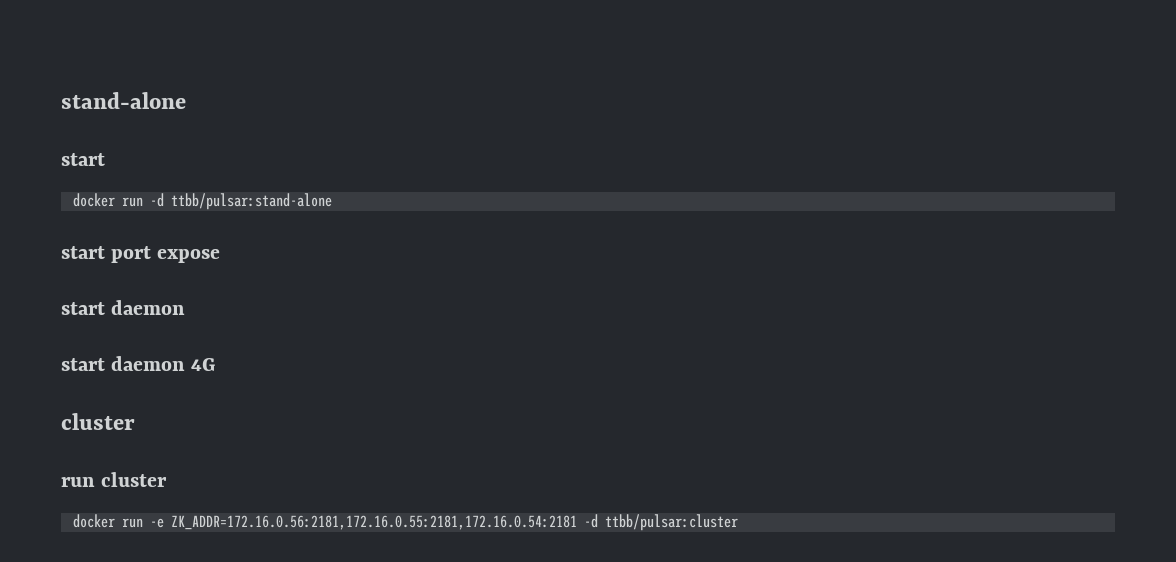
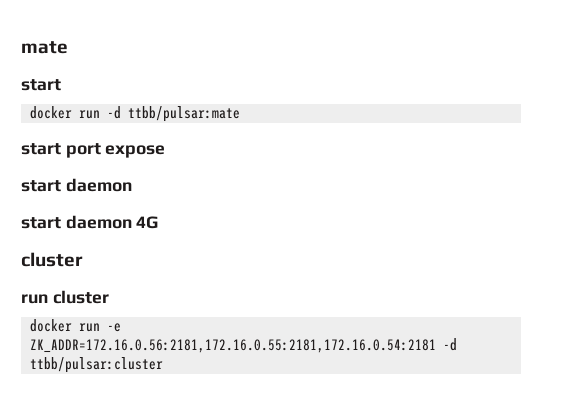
- stand-alone
+ mate
- docker run -d ttbb/pulsar:stand-alone
+ docker run -d ttbb/pulsar:mate

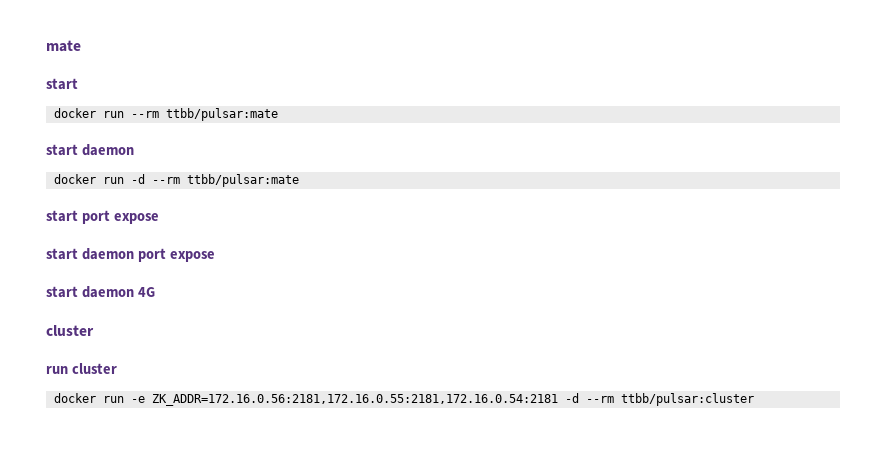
+ docker run --rm ttbb/pulsar:mate
+ start daemon
- docker run -d ttbb/pulsar:mate
+ docker run -d --rm ttbb/pulsar:mate
  start port expose
- start daemon
+ start daemon port expose
- docker run -e ZK_ADDR=172.16.0.56:2181,172.16.0.55:2181,172.16.0.54:2181 -d ttbb/pulsar:cluster
+ docker run -e ZK_ADDR=172.16.0.56:2181,172.16.0.55:2181,172.16.0.54:2181 -d --rm ttbb/pulsar:cluster

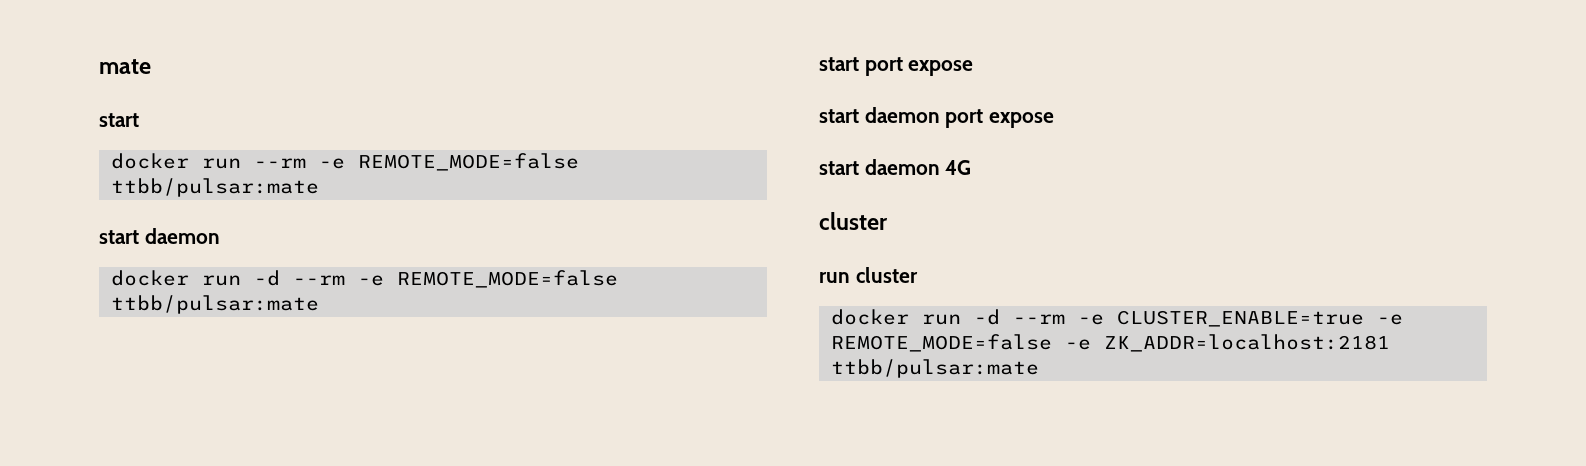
- docker run --rm ttbb/pulsar:mate
+ docker run --rm -e REMOTE_MODE=false ttbb/pulsar:mate
- docker run -d --rm ttbb/pulsar:mate
+ docker run -d --rm -e REMOTE_MODE=false ttbb/pulsar:mate
- docker run -e ZK_ADDR=172.16.0.56:2181,172.16.0.55:2181,172.16.0.54:2181 -d --rm ttbb/pulsar:cluster
+ docker run -d --rm -e CLUSTER_ENABLE=true -e REMOTE_MODE=false -e ZK_ADDR=localhost:2181 ttbb/pulsar:mate

